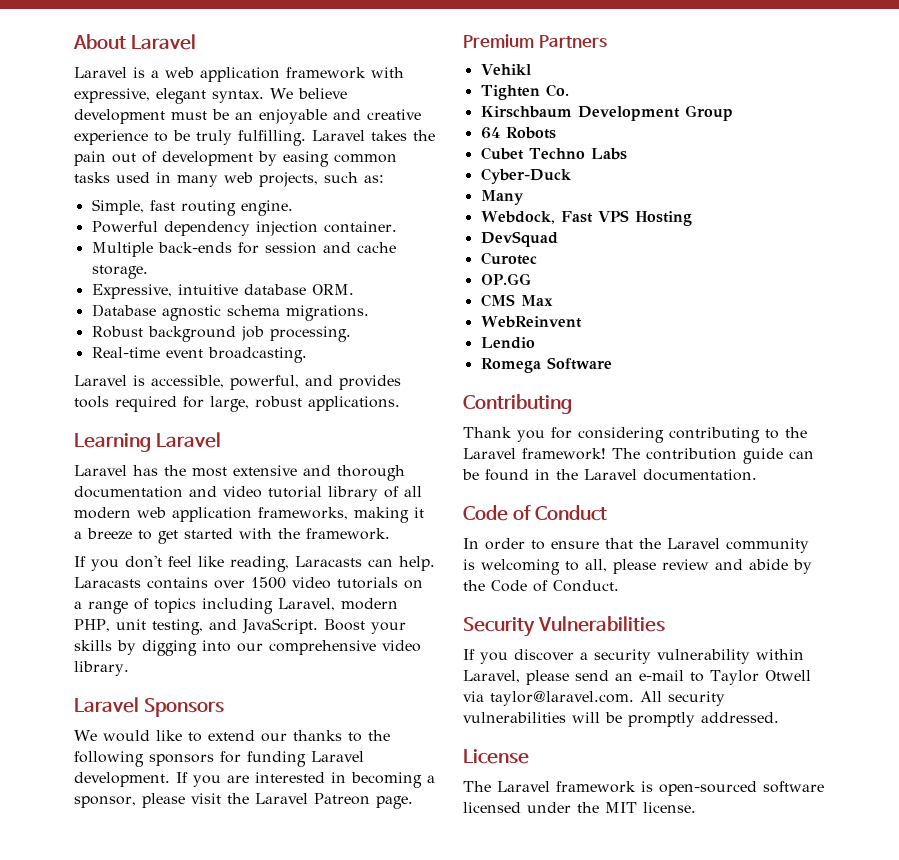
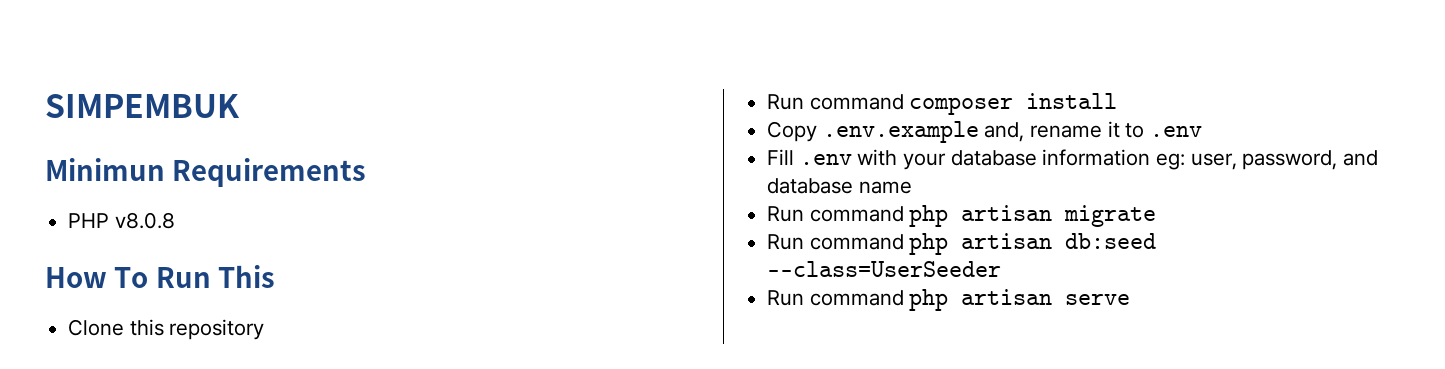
- About Laravel
- Laravel is a web application framework with expressive, elegant syntax. We believe development must be an enjoyable and creative experience to be truly fulfilling. Laravel takes the pain out of development by easing common tasks used in many web projects, such as:
- Simple, fast routing engine.
- Powerful dependency injection container.
- Multiple back-ends for session and cache storage.
- Expressive, intuitive database ORM.
- Database agnostic schema migrations.
- Robust background job processing.
- Real-time event broadcasting.
- Laravel is accessible, powerful, and provides tools required for large, robust applications.
- Learning Laravel
- Laravel has the most extensive and thorough documentation and video tutorial library of all modern web application frameworks, making it a breeze to get started with the framework.
- If you don't feel like reading, Laracasts can help. Laracasts contains over 1500 video tutorials on a range of topics including Laravel, modern PHP, unit testing, and JavaScript. Boost your skills by digging into our comprehensive video library.
- Laravel Sponsors
- We would like to extend our thanks to the following sponsors for funding Laravel development. If you are interested in becoming a sponsor, please visit the Laravel Patreon page.
- Premium Partners
- Vehikl
- Tighten Co.
- Kirschbaum Development Group
- 64 Robots
- Cubet Techno Labs
- Cyber-Duck
- Many
- Webdock, Fast VPS Hosting
- DevSquad
- Curotec
- OP.GG
- CMS Max
- WebReinvent
- Lendio
- Romega Software
- Contributing
- Thank you for considering contributing to the Laravel framework! The contribution guide can be found in the Laravel documentation.
- Code of Conduct
- In order to ensure that the Laravel community is welcoming to all, please review and abide by the Code of Conduct.
- Security Vulnerabilities
- If you discover a security vulnerability within Laravel, please send an e-mail to Taylor Otwell via taylor@laravel.com. All security vulnerabilities will be promptly addressed.
- License
- The Laravel framework is open-sourced software licensed under the MIT license.
+ SIMPEMBUK
+ Minimun Requirements
+ PHP v8.0.8
+ How To Run This
+ Clone this repository
+ Run command composer install
+ Copy .env.example and, rename it to .env
+ Fill .env with your database information eg: user, password, and database name
+ Run command php artisan migrate
+ Run command php artisan db:seed --class=UserSeeder
+ Run command php artisan serve

